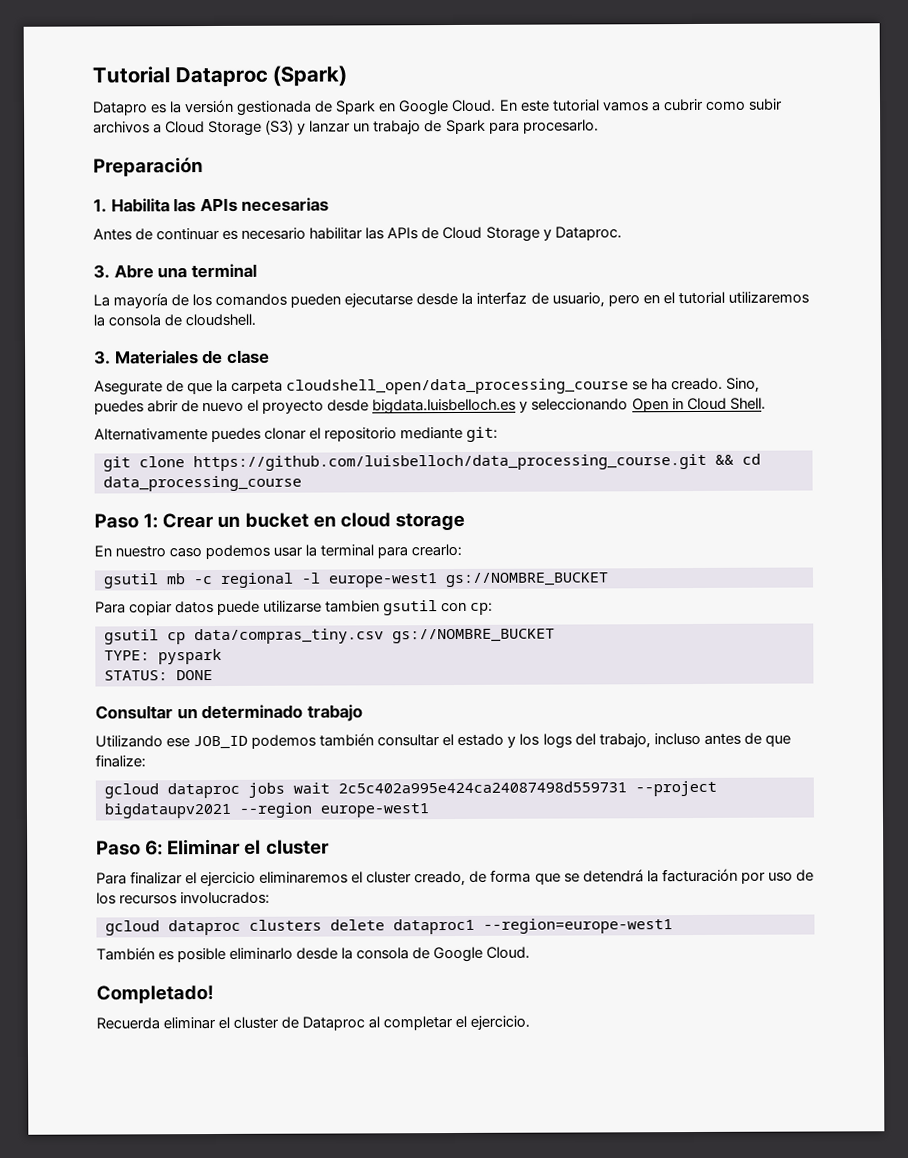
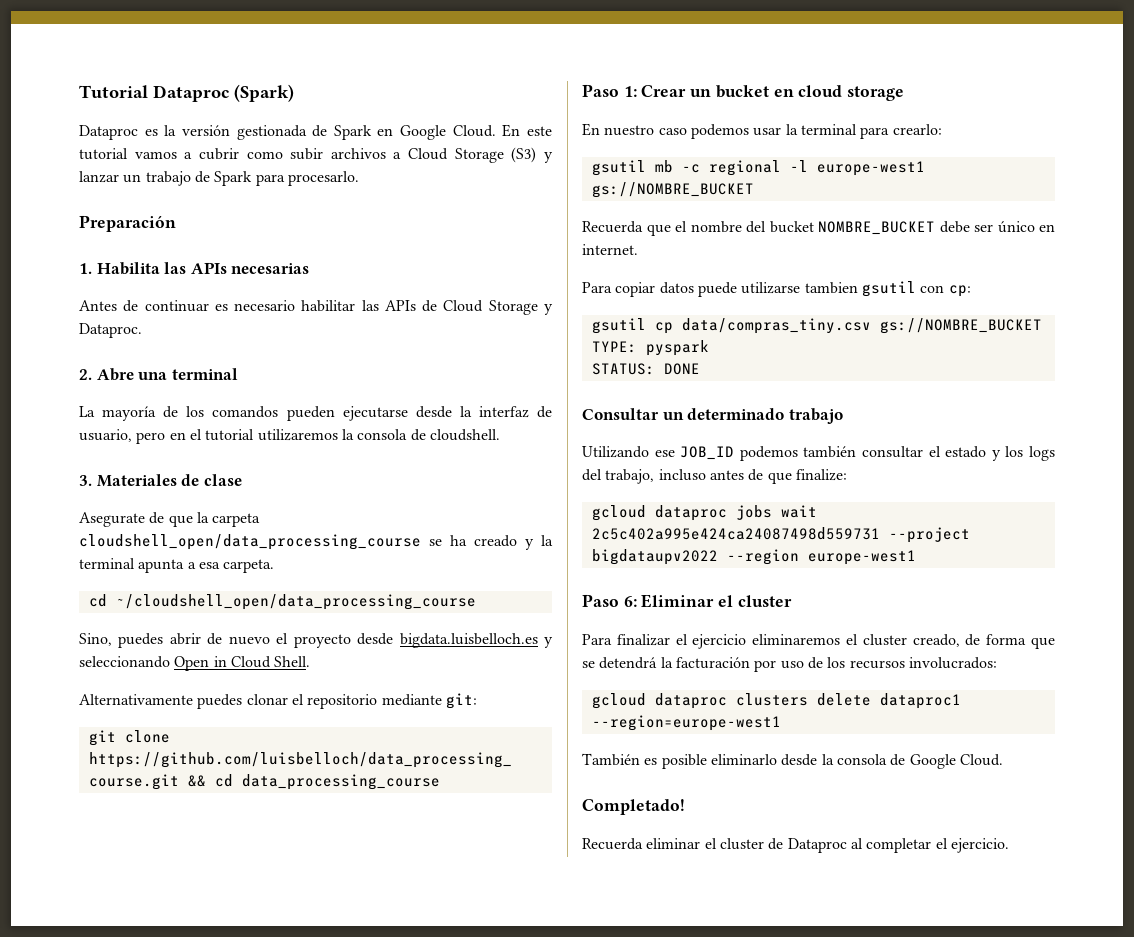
- Datapro es la versión gestionada de Spark en Google Cloud.
+ Dataproc es la versión gestionada de Spark en Google Cloud.
- 3. Abre una terminal
+ 2. Abre una terminal
- Asegurate de que la carpeta cloudshell_open/data_processing_course se ha creado. Sino, puedes abrir de nuevo el proyecto desde bigdata.luisbelloch.es y seleccionando Open in Cloud Shell.
+ Asegurate de que la carpeta cloudshell_open/data_processing_course se ha creado y la terminal apunta a esa carpeta.
+ cd ~/cloudshell_open/data_processing_course
+ Sino, puedes abrir de nuevo el proyecto desde bigdata.luisbelloch.es y seleccionando Open in Cloud Shell.
+ Recuerda que el nombre del bucket NOMBRE_BUCKET debe ser único en internet.
- gcloud dataproc jobs wait 2c5c402a995e424ca24087498d559731 --project bigdataupv2021 --region europe-west1
+ gcloud dataproc jobs wait 2c5c402a995e424ca24087498d559731 --project bigdataupv2022 --region europe-west1

